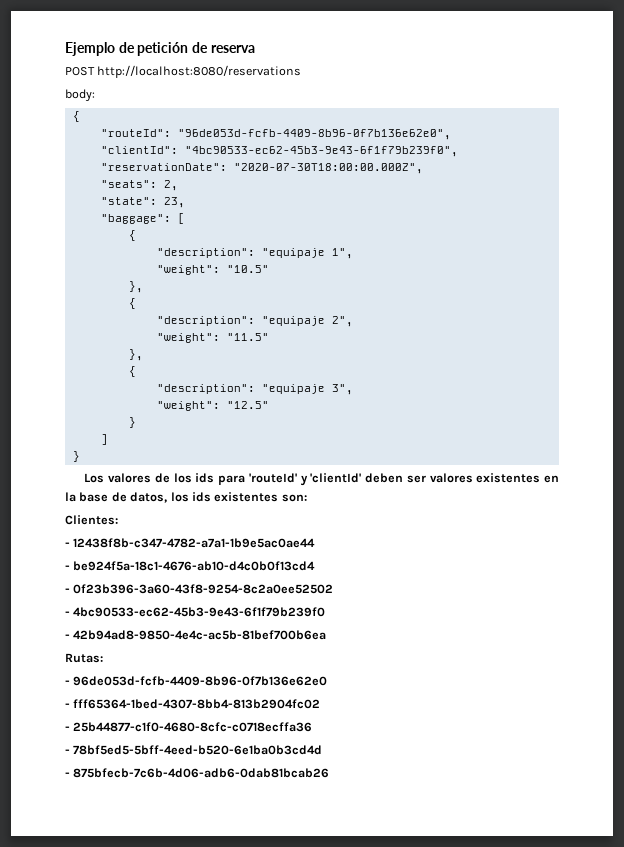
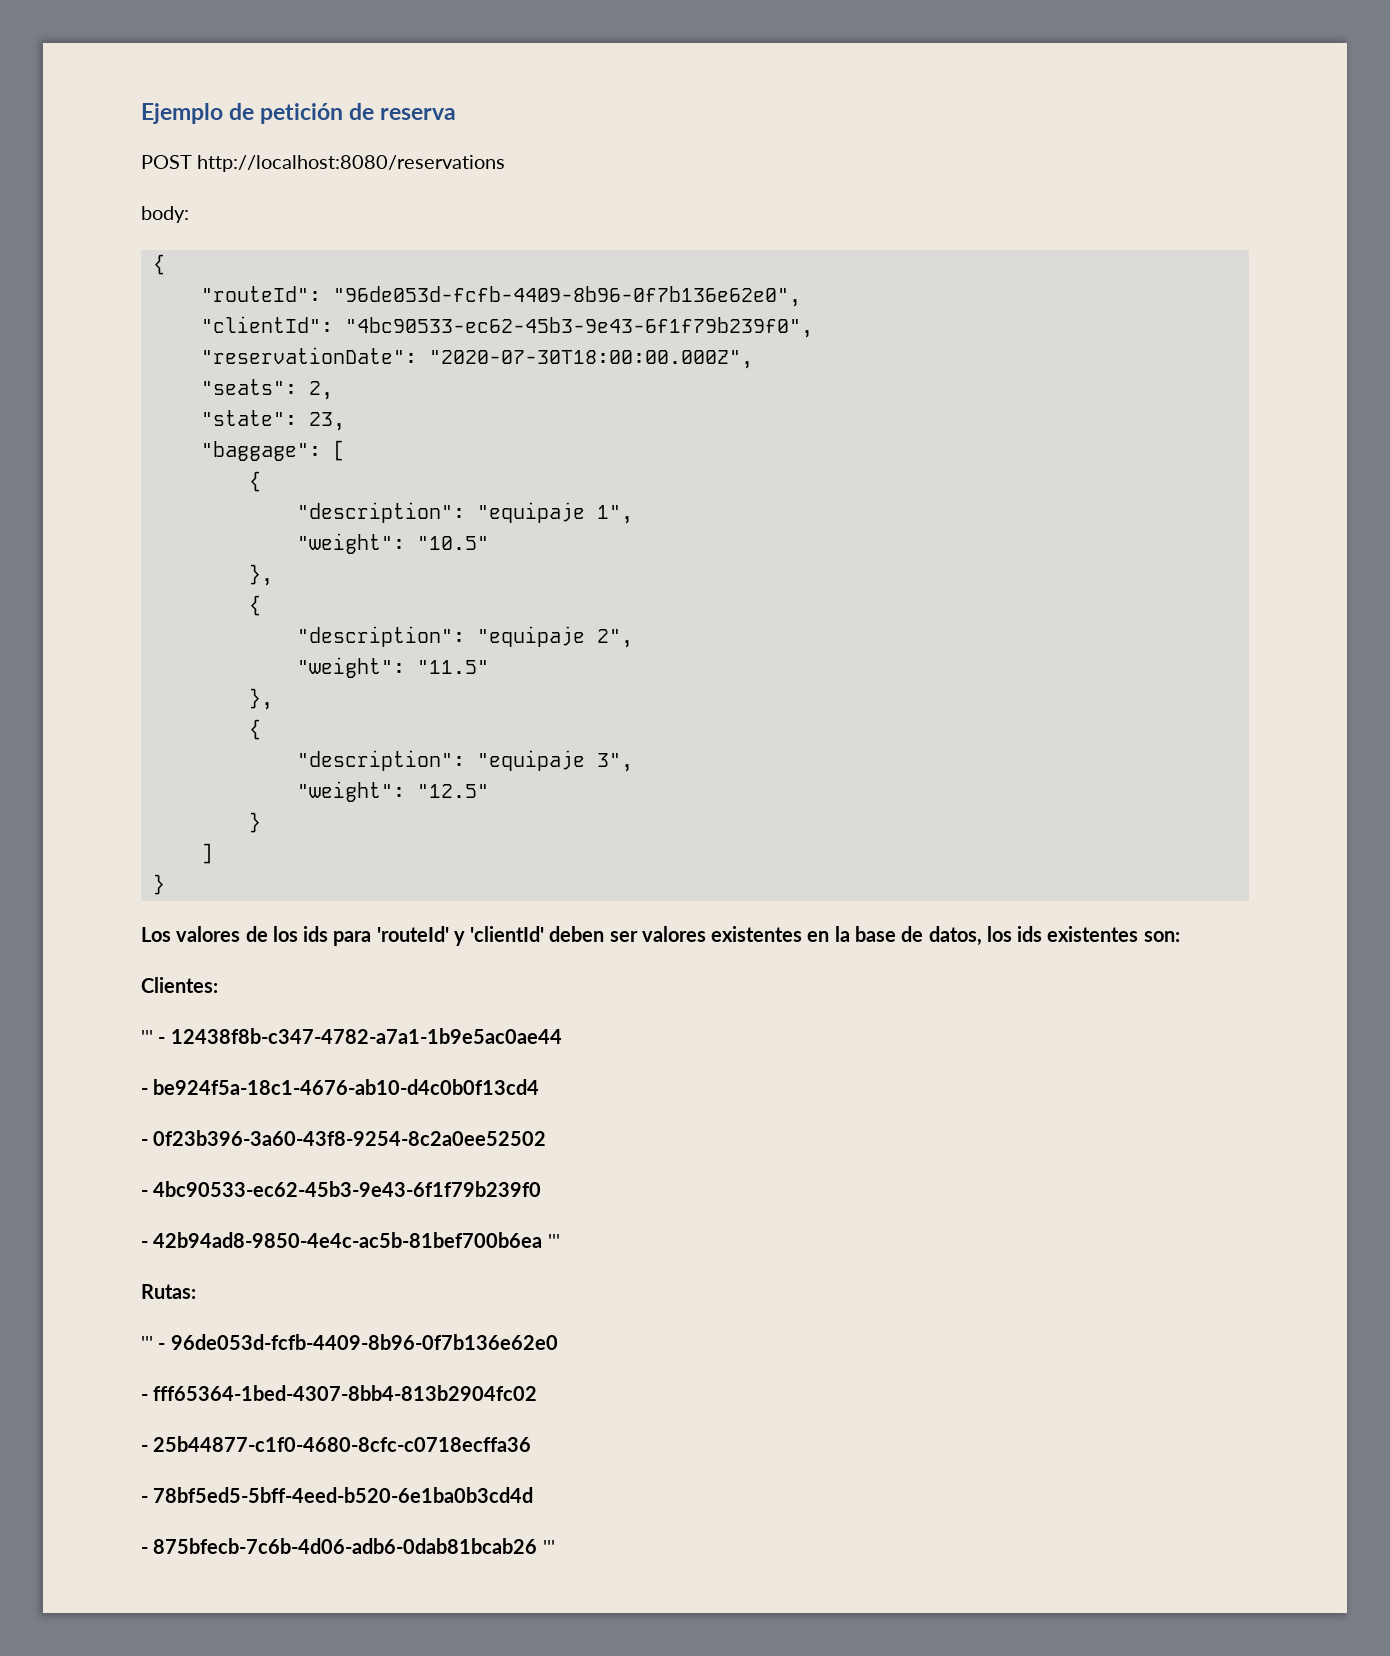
- - 12438f8b-c347-4782-a7a1-1b9e5ac0ae44
+ ''' - 12438f8b-c347-4782-a7a1-1b9e5ac0ae44
- - 42b94ad8-9850-4e4c-ac5b-81bef700b6ea
+ - 42b94ad8-9850-4e4c-ac5b-81bef700b6ea '''
- - 96de053d-fcfb-4409-8b96-0f7b136e62e0
+ ''' - 96de053d-fcfb-4409-8b96-0f7b136e62e0
- - 875bfecb-7c6b-4d06-adb6-0dab81bcab26
+ - 875bfecb-7c6b-4d06-adb6-0dab81bcab26 '''

